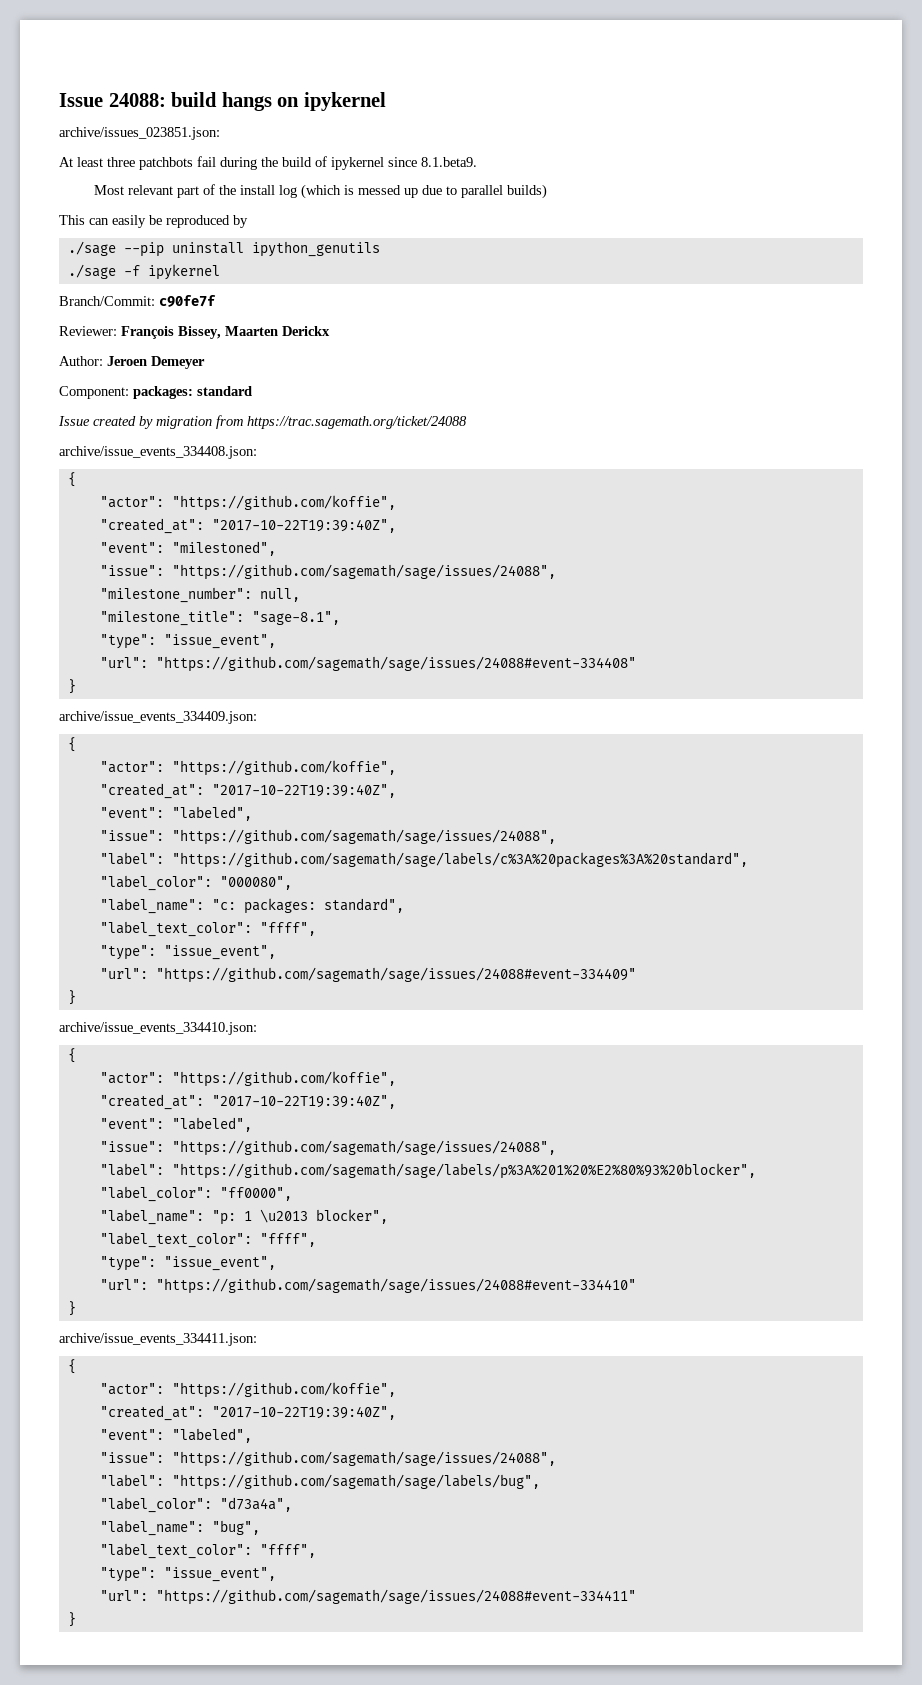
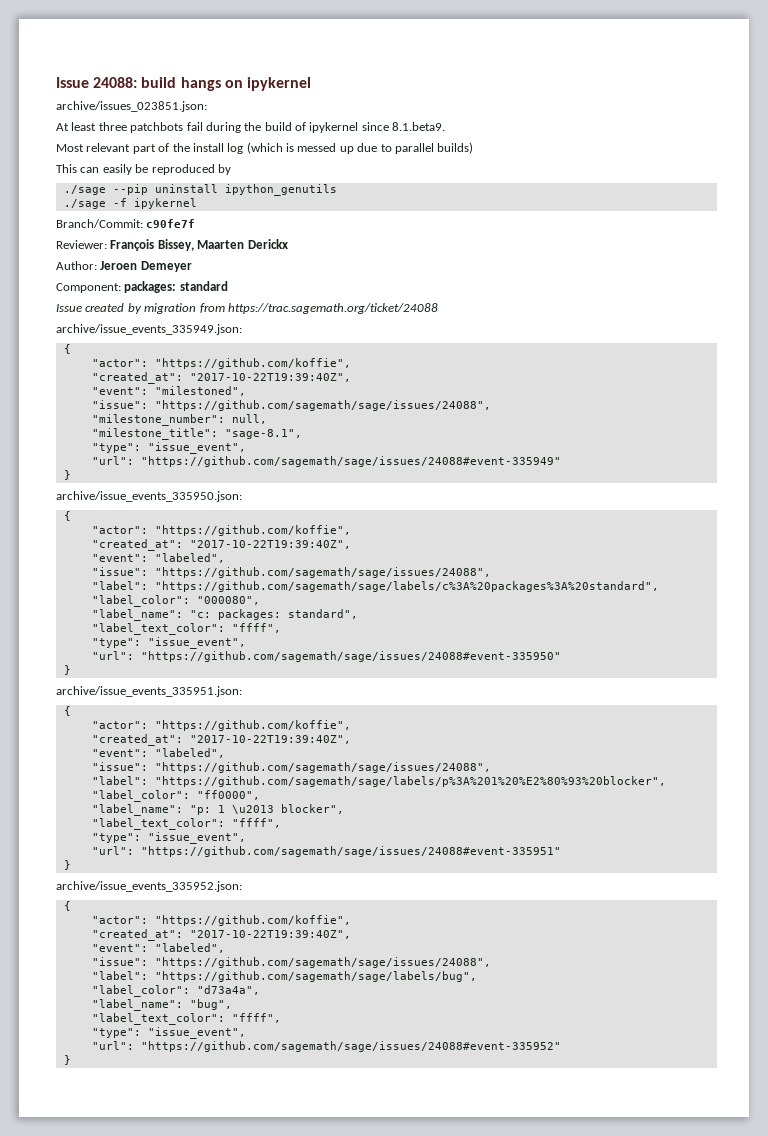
- archive/issue_events_334408.json:
+ archive/issue_events_335949.json:
- "url": "https://github.com/sagemath/sage/issues/24088#event-334408"
+ "url": "https://github.com/sagemath/sage/issues/24088#event-335949"
  }
- archive/issue_events_334409.json:
+ archive/issue_events_335950.json:
- "url": "https://github.com/sagemath/sage/issues/24088#event-334409"
+ "url": "https://github.com/sagemath/sage/issues/24088#event-335950"
  }
- archive/issue_events_334410.json:
+ archive/issue_events_335951.json:
- "url": "https://github.com/sagemath/sage/issues/24088#event-334410"
+ "url": "https://github.com/sagemath/sage/issues/24088#event-335951"
  }
- archive/issue_events_334411.json:
+ archive/issue_events_335952.json:
- "url": "https://github.com/sagemath/sage/issues/24088#event-334411"
+ "url": "https://github.com/sagemath/sage/issues/24088#event-335952"

